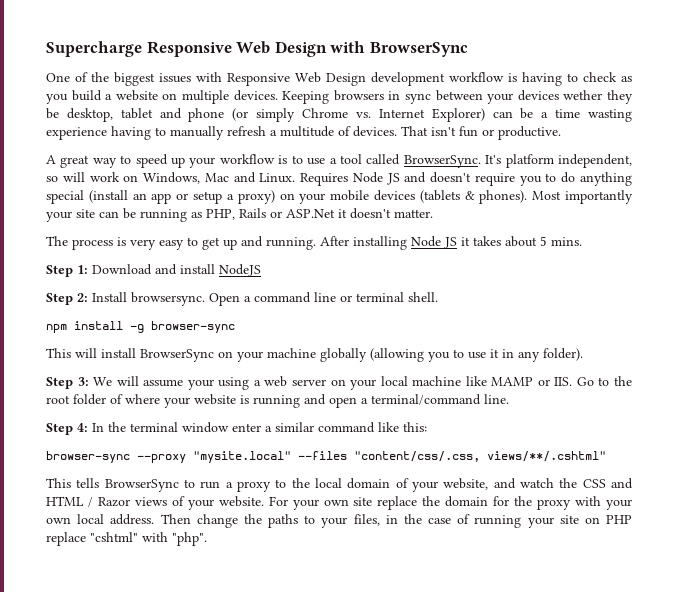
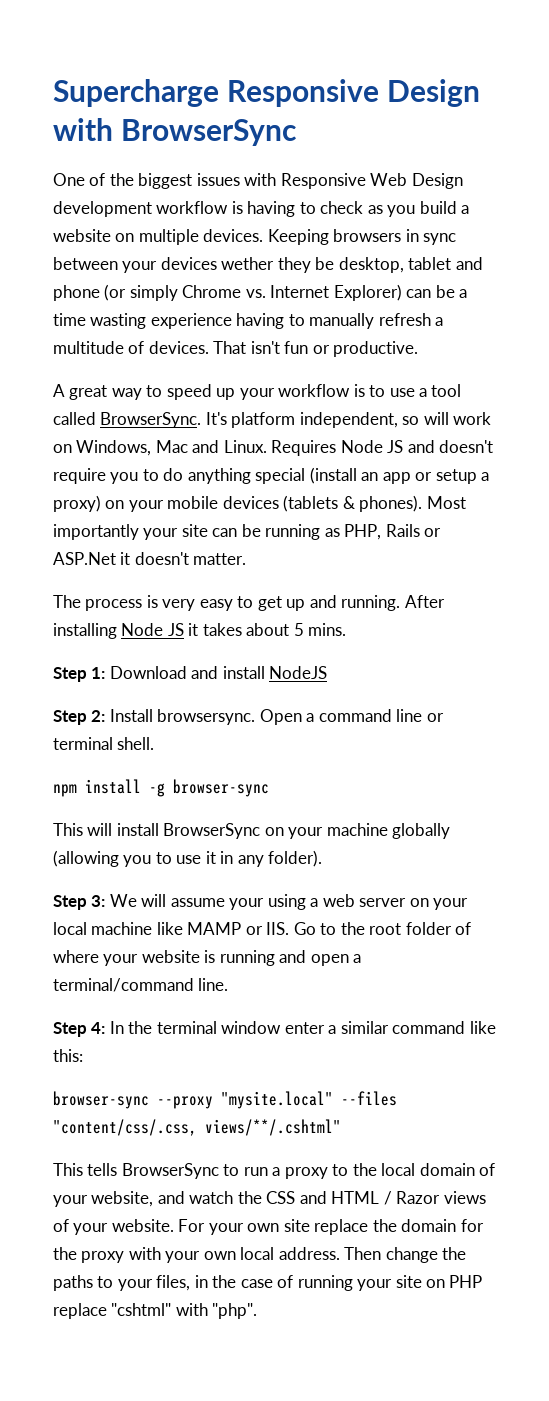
- Supercharge Responsive Web Design with BrowserSync
+ Supercharge Responsive Design with BrowserSync

